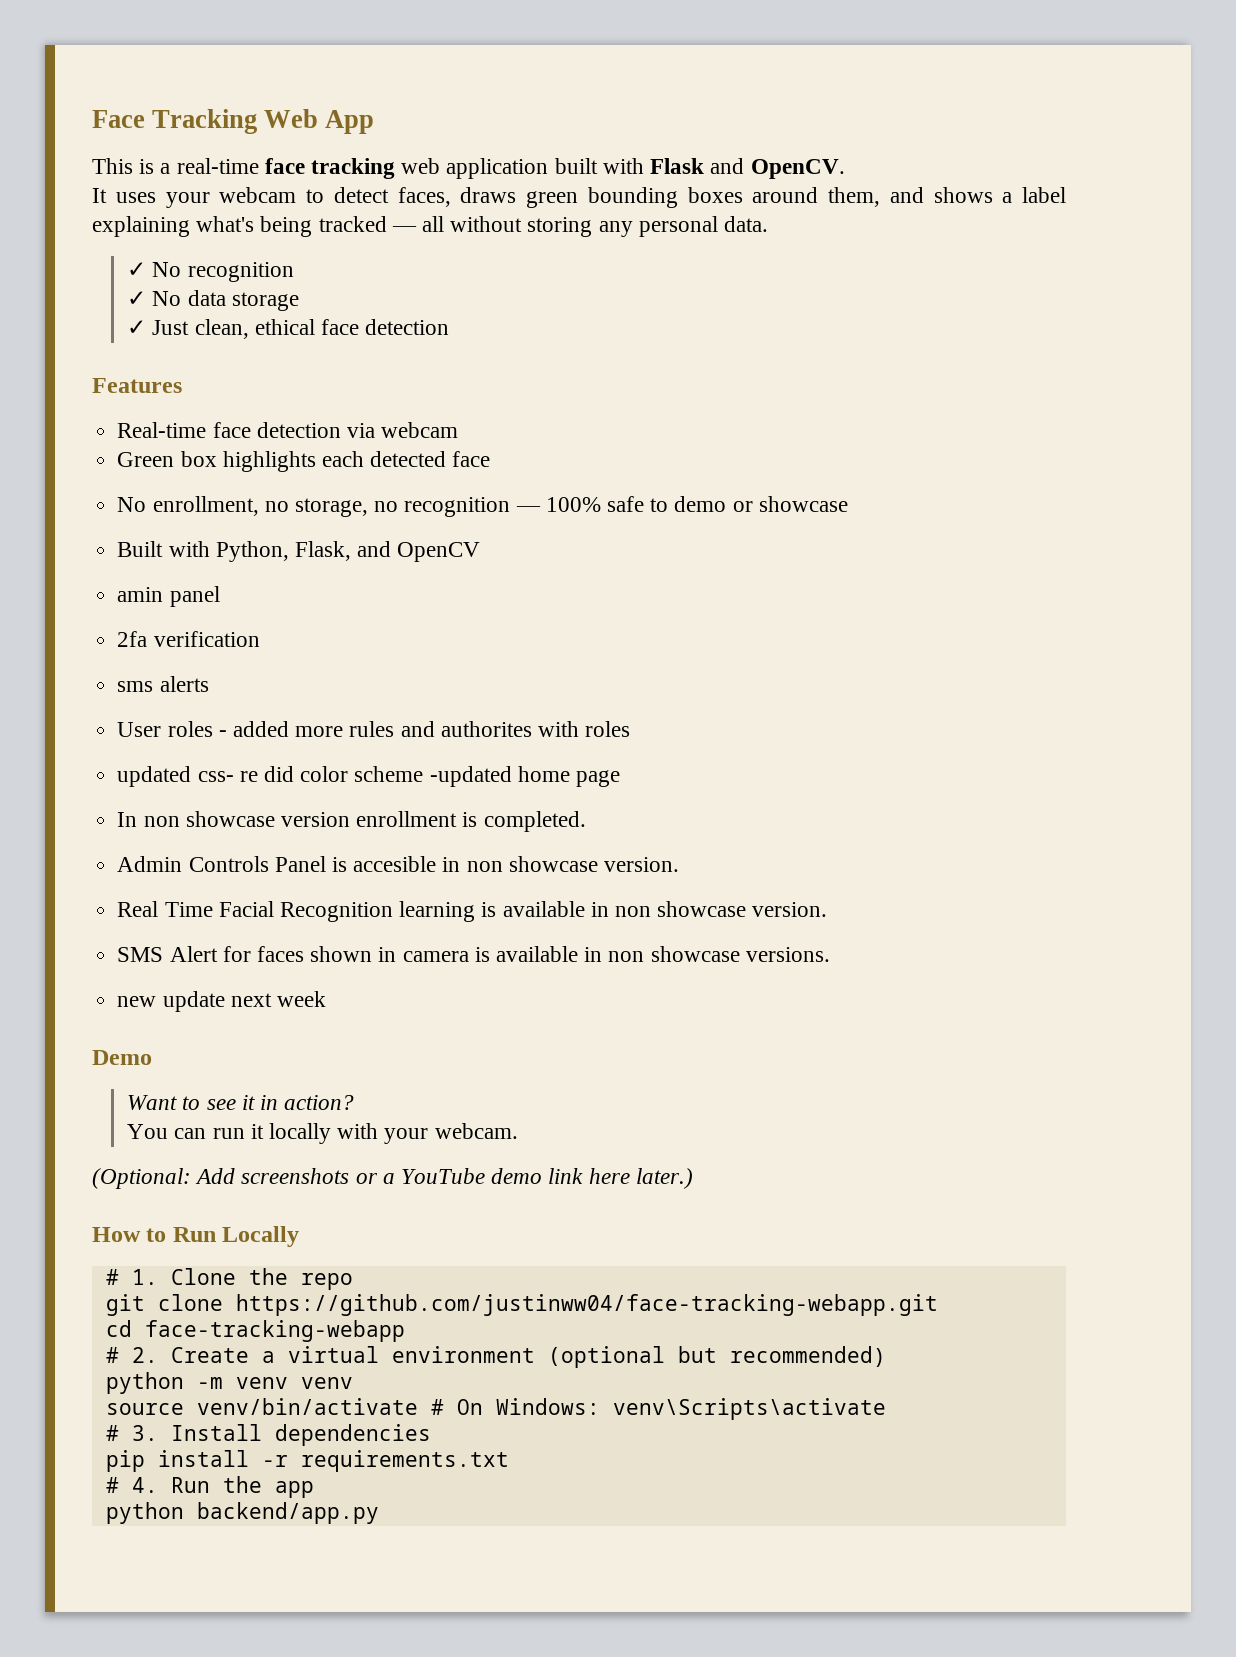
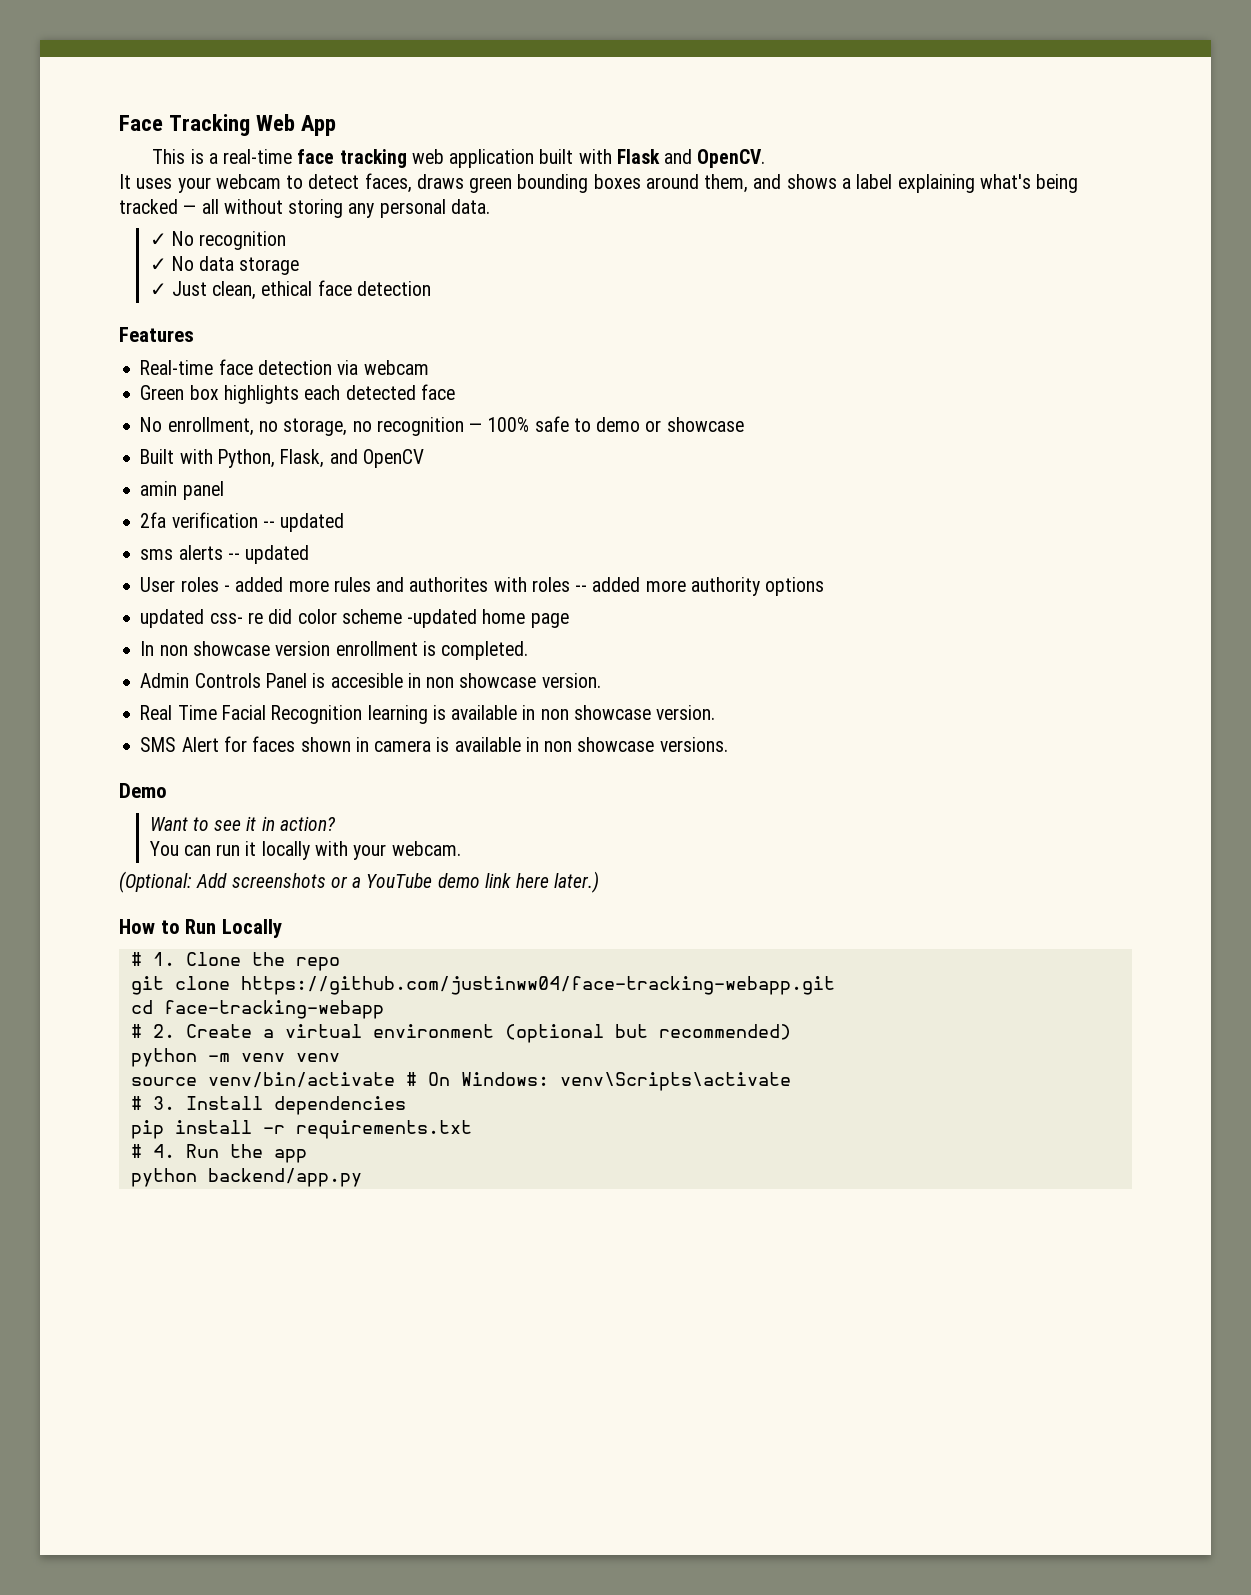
- 2fa verification
+ 2fa verification -- updated
- sms alerts
+ sms alerts -- updated
- User roles - added more rules and authorites with roles
+ User roles - added more rules and authorites with roles -- added more authority options
- new update next week

